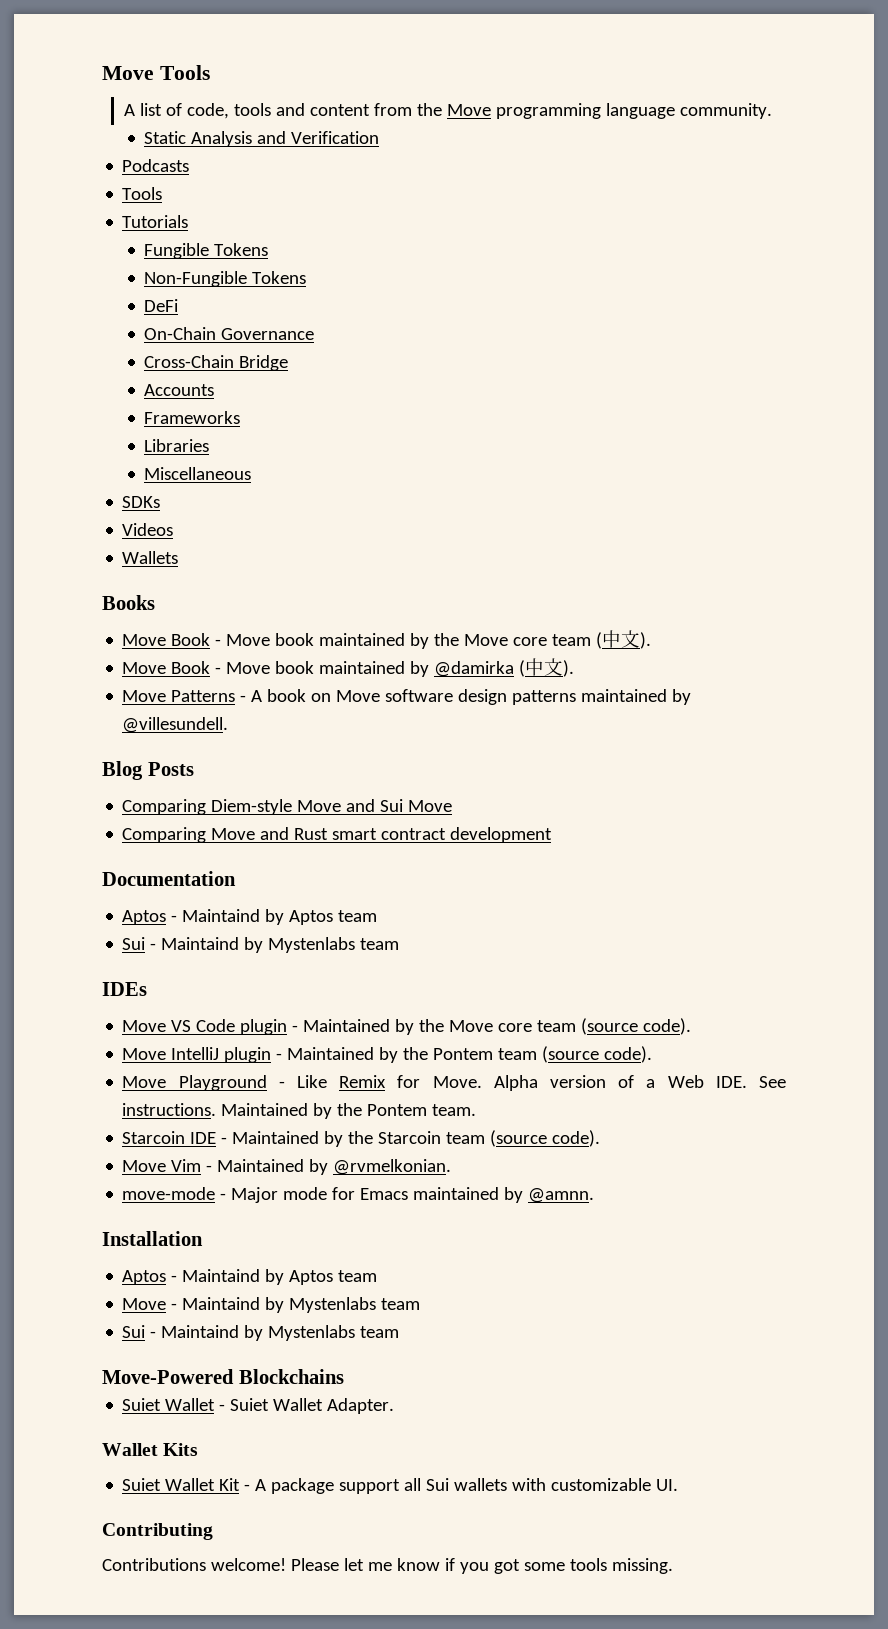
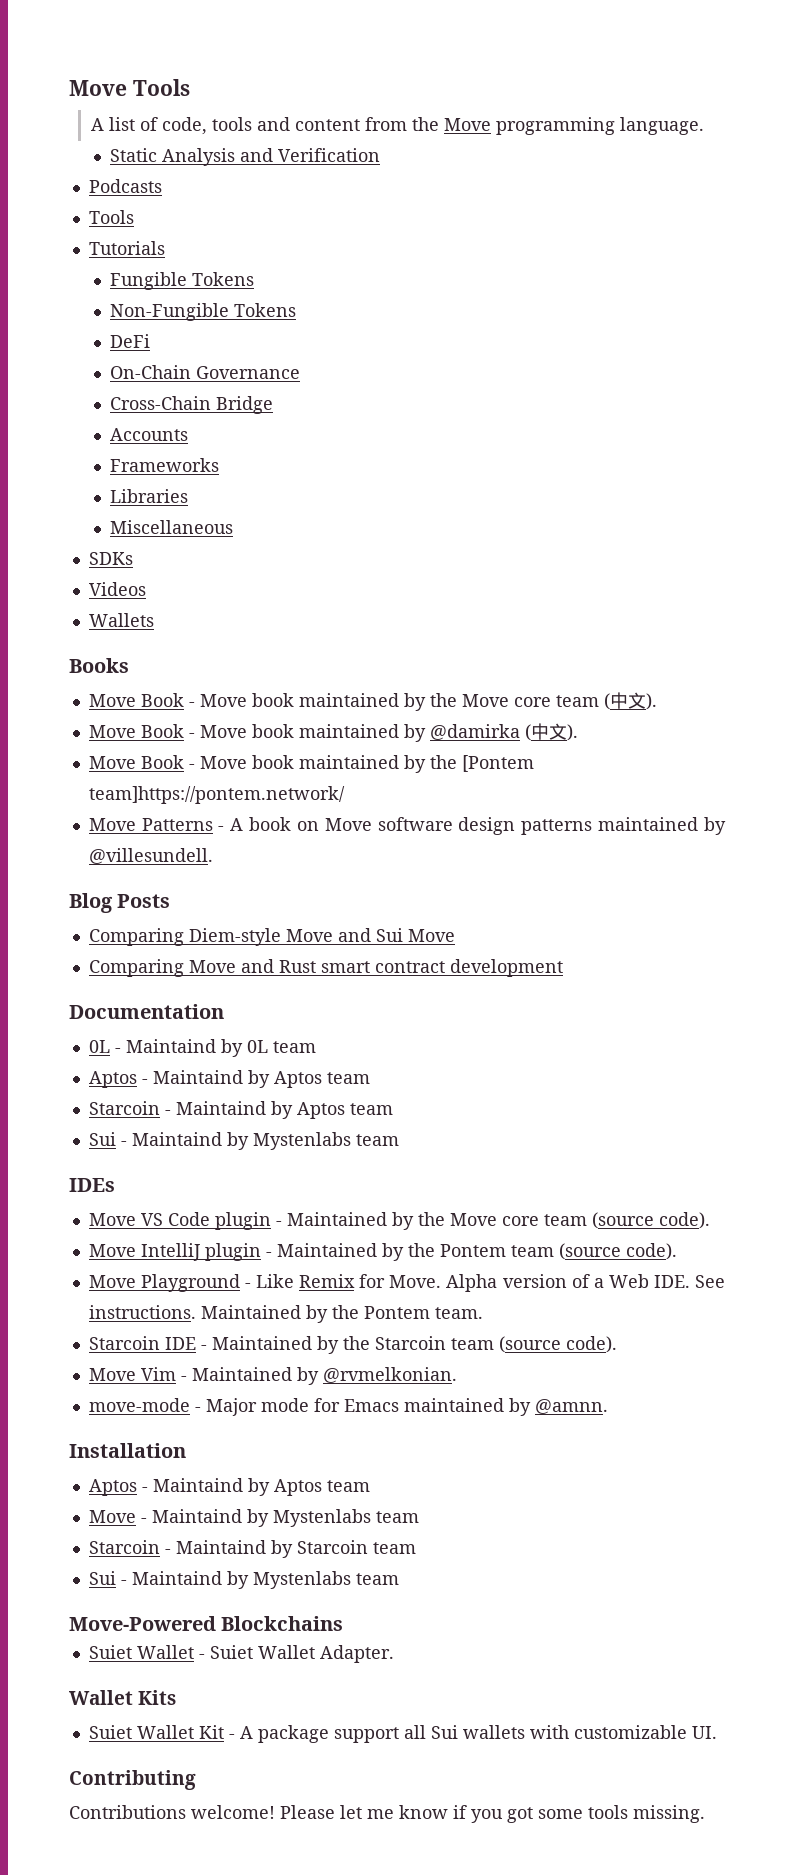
- A list of code, tools and content from the Move programming language community.
+ A list of code, tools and content from the Move programming language.
+ Move Book - Move book maintained by the [Pontem team]https://pontem.network/
  Documentation
+ 0L - Maintaind by 0L team
  Aptos - Maintaind by Aptos team
+ Starcoin - Maintaind by Aptos team
+ Starcoin - Maintaind by Starcoin team

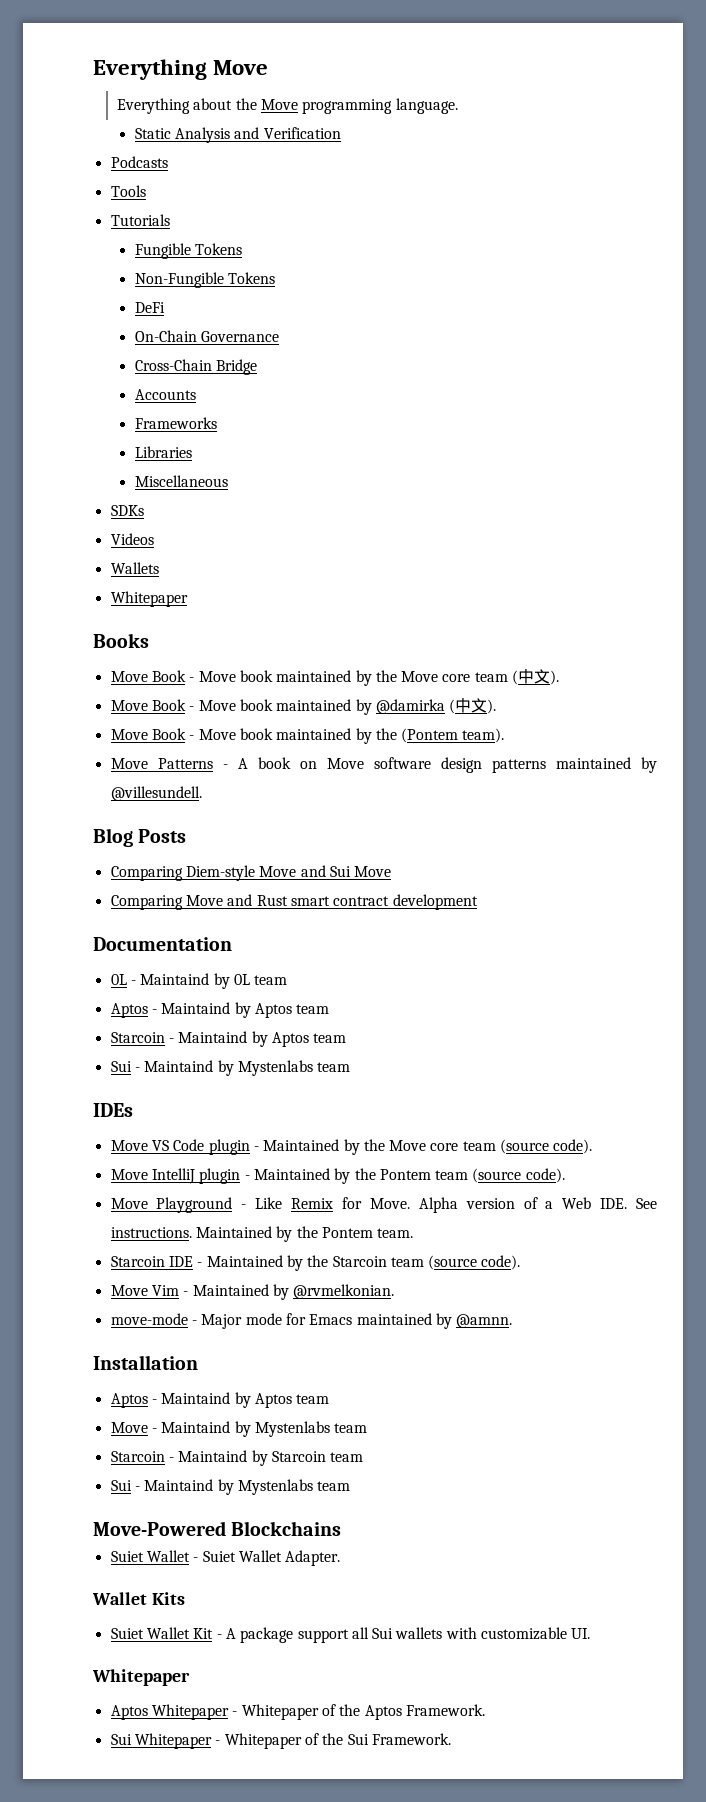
- Move Tools
- A list of code, tools and content from the Move programming language.
+ Everything Move
+ Everything about the Move programming language.
  Wallets
+ Whitepaper
- Move Book - Move book maintained by the [Pontem team]https://pontem.network/
+ Move Book - Move book maintained by the (Pontem team).
  Suiet Wallet Kit - A package support all Sui wallets with customizable UI.
- Contributing
- Contributions welcome! Please let me know if you got some tools missing.
+ Whitepaper
+ Aptos Whitepaper - Whitepaper of the Aptos Framework.
+ Sui Whitepaper - Whitepaper of the Sui Framework.

